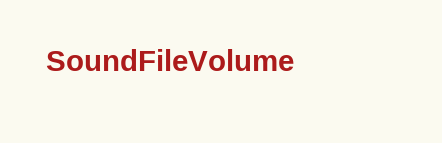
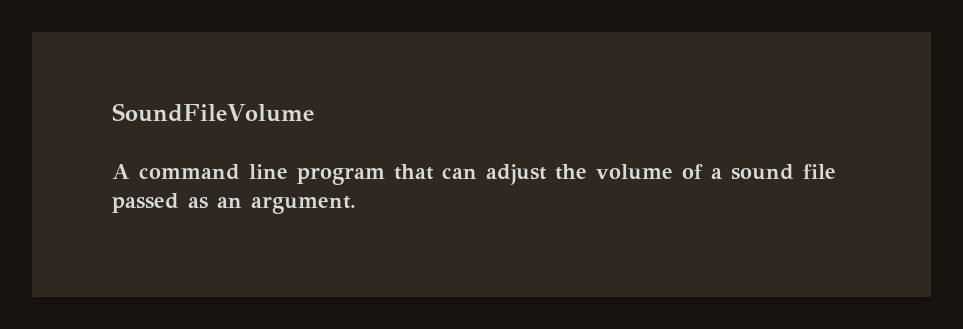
+ A command line program that can adjust the volume of a sound file passed as an argument.

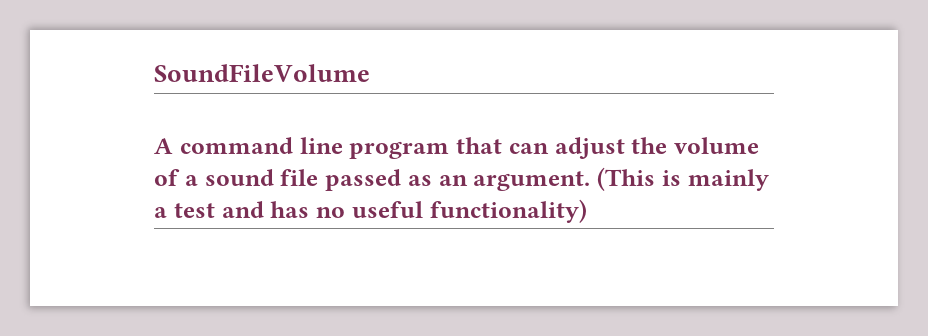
+ (This is mainly a test and has no useful functionality)

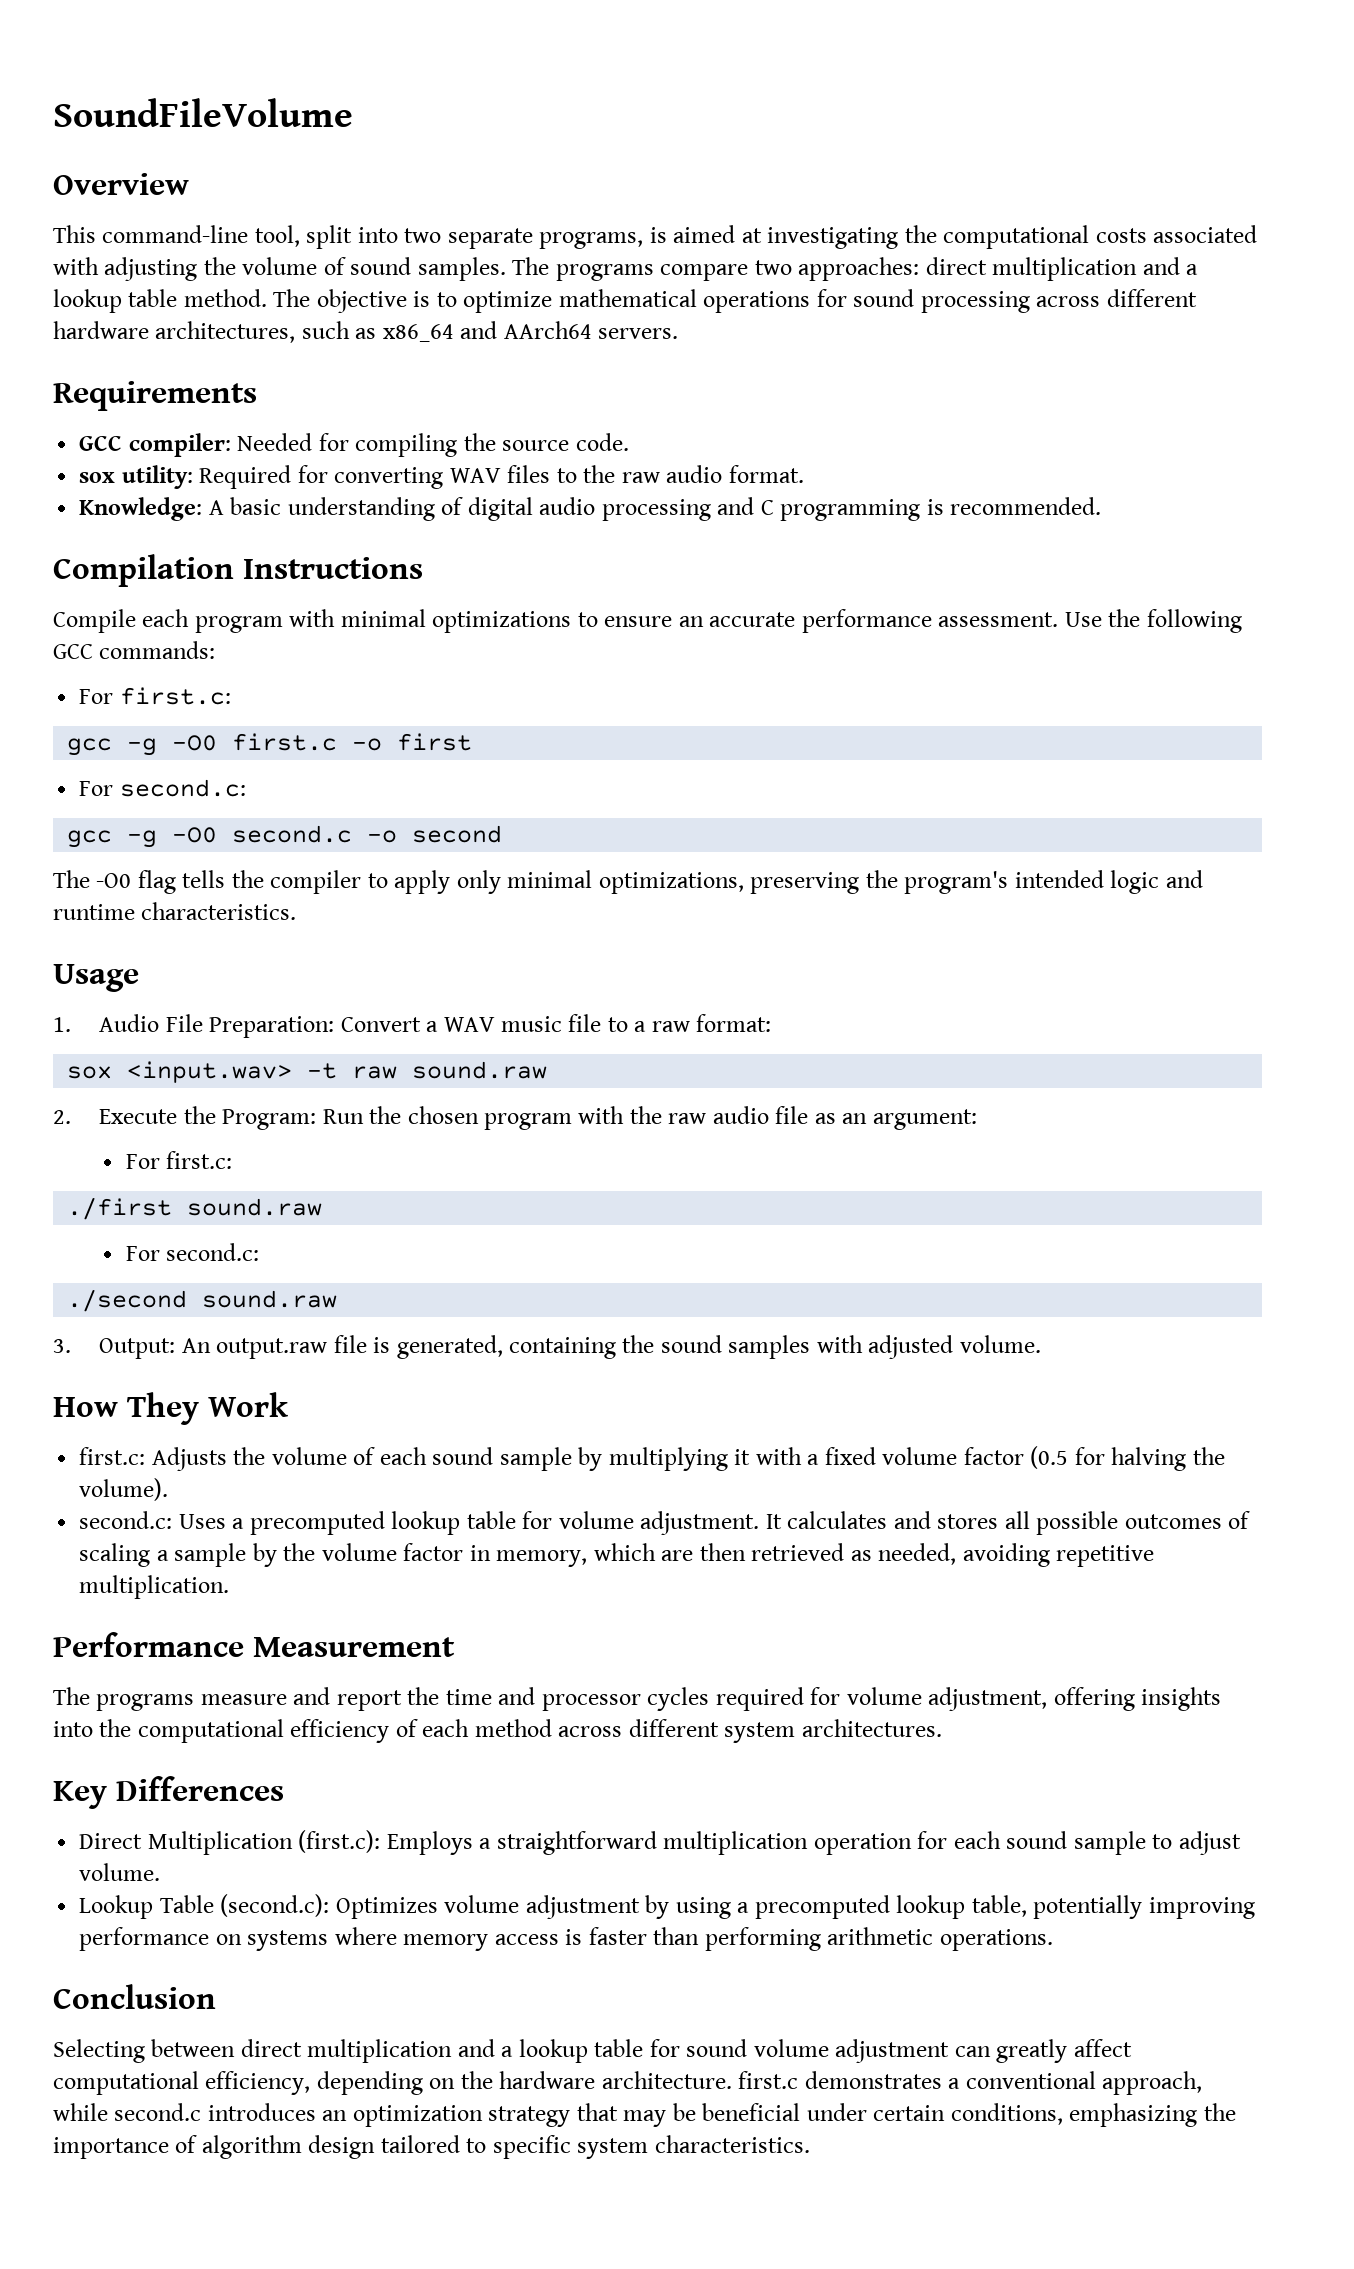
- A command line program that can adjust the volume of a sound file passed as an argument. (This is mainly a test and has no useful functionality)
+ Overview
+ This command-line tool, split into two separate programs, is aimed at investigating the computational costs associated with adjusting the volume of sound samples. The programs compare two approaches: direct multiplication and a lookup table method. The objective is to optimize mathematical operations for sound processing across different hardware architectures, such as x86_64 and AArch64 servers.
+ Requirements
+ GCC compiler: Needed for compiling the source code.
+ sox utility: Required for converting WAV files to the raw audio format.
+ Knowledge: A basic understanding of digital audio processing and C programming is recommended.
+ Compilation Instructions
+ Compile each program with minimal optimizations to ensure an accurate performance assessment. Use the following GCC commands:
+ For first.c:
+ gcc -g -O0 first.c -o first
+ For second.c:
+ gcc -g -O0 second.c -o second
+ The -O0 flag tells the compiler to apply only minimal optimizations, preserving the program's intended logic and runtime characteristics.
+ Usage
+ 1. Audio File Preparation: Convert a WAV music file to a raw format:
+ sox <input.wav> -t raw sound.raw
+ 2. Execute the Program: Run the chosen program with the raw audio file as an argument:
+ For first.c:
+ ./first sound.raw
+ For second.c:
+ ./second sound.raw
+ 3. Output: An output.raw file is generated, containing the sound samples with adjusted volume.
+ How They Work
+ first.c: Adjusts the volume of each sound sample by multiplying it with a fixed volume factor (0.5 for halving the volume).
+ second.c: Uses a precomputed lookup table for volume adjustment. It calculates and stores all possible outcomes of scaling a sample by the volume factor in memory, which are then retrieved as needed, avoiding repetitive multiplication.
+ Performance Measurement
+ The programs measure and report the time and processor cycles required for volume adjustment, offering insights into the computational efficiency of each method across different system architectures.
+ Key Differences
+ Direct Multiplication (first.c): Employs a straightforward multiplication operation for each sound sample to adjust volume.
+ Lookup Table (second.c): Optimizes volume adjustment by using a precomputed lookup table, potentially improving performance on systems where memory access is faster than performing arithmetic operations.
+ Conclusion
+ Selecting between direct multiplication and a lookup table for sound volume adjustment can greatly affect computational efficiency, depending on the hardware architecture. first.c demonstrates a conventional approach, while second.c introduces an optimization strategy that may be beneficial under certain conditions, emphasizing the importance of algorithm design tailored to specific system characteristics.

